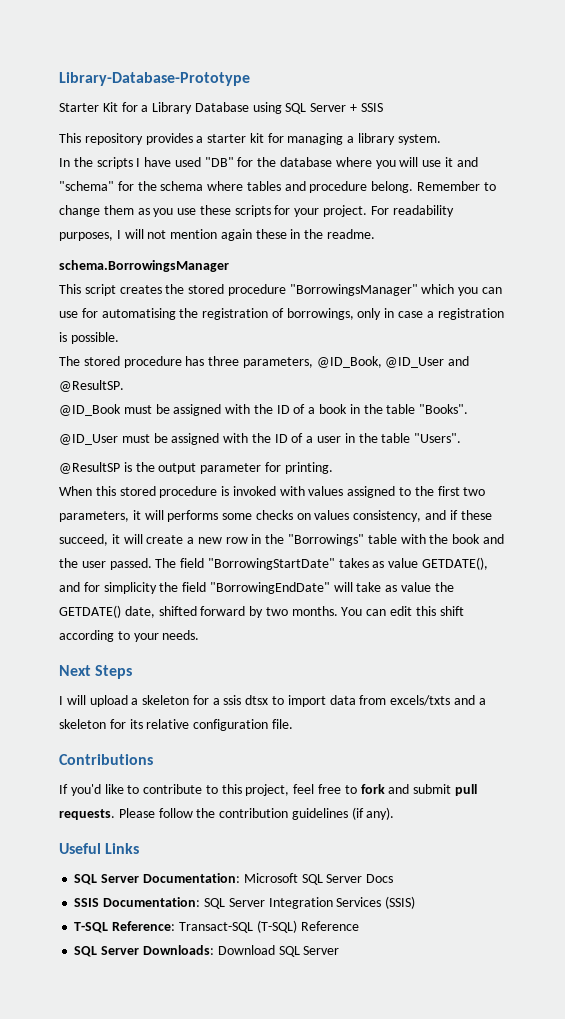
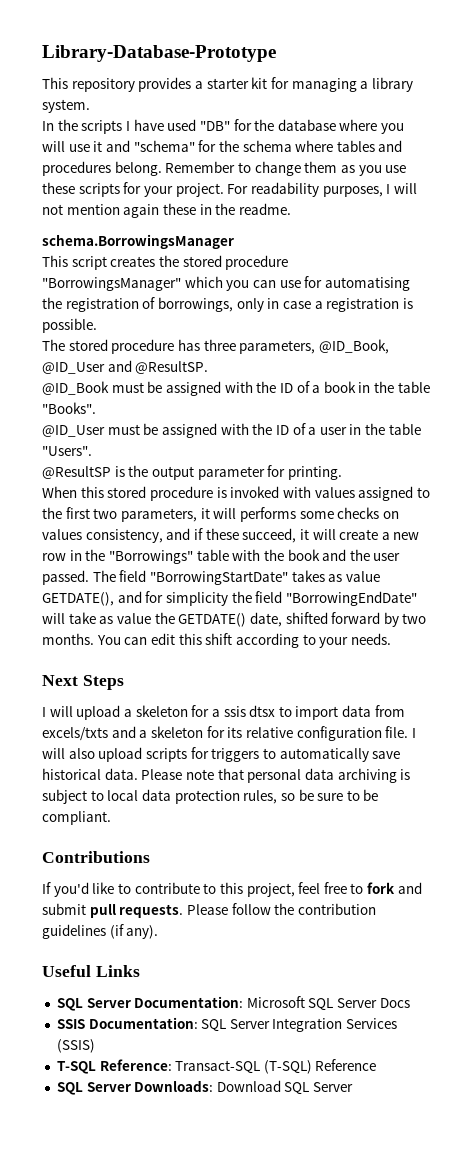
- Starter Kit for a Library Database using SQL Server + SSIS
- In the scripts I have used "DB" for the database where you will use it and "schema" for the schema where tables and procedure belong.
+ In the scripts I have used "DB" for the database where you will use it and "schema" for the schema where tables and procedures belong.
+ I will also upload scripts for triggers to automatically save historical data. Please note that personal data archiving is subject to local data protection rules, so be sure to be compliant.

